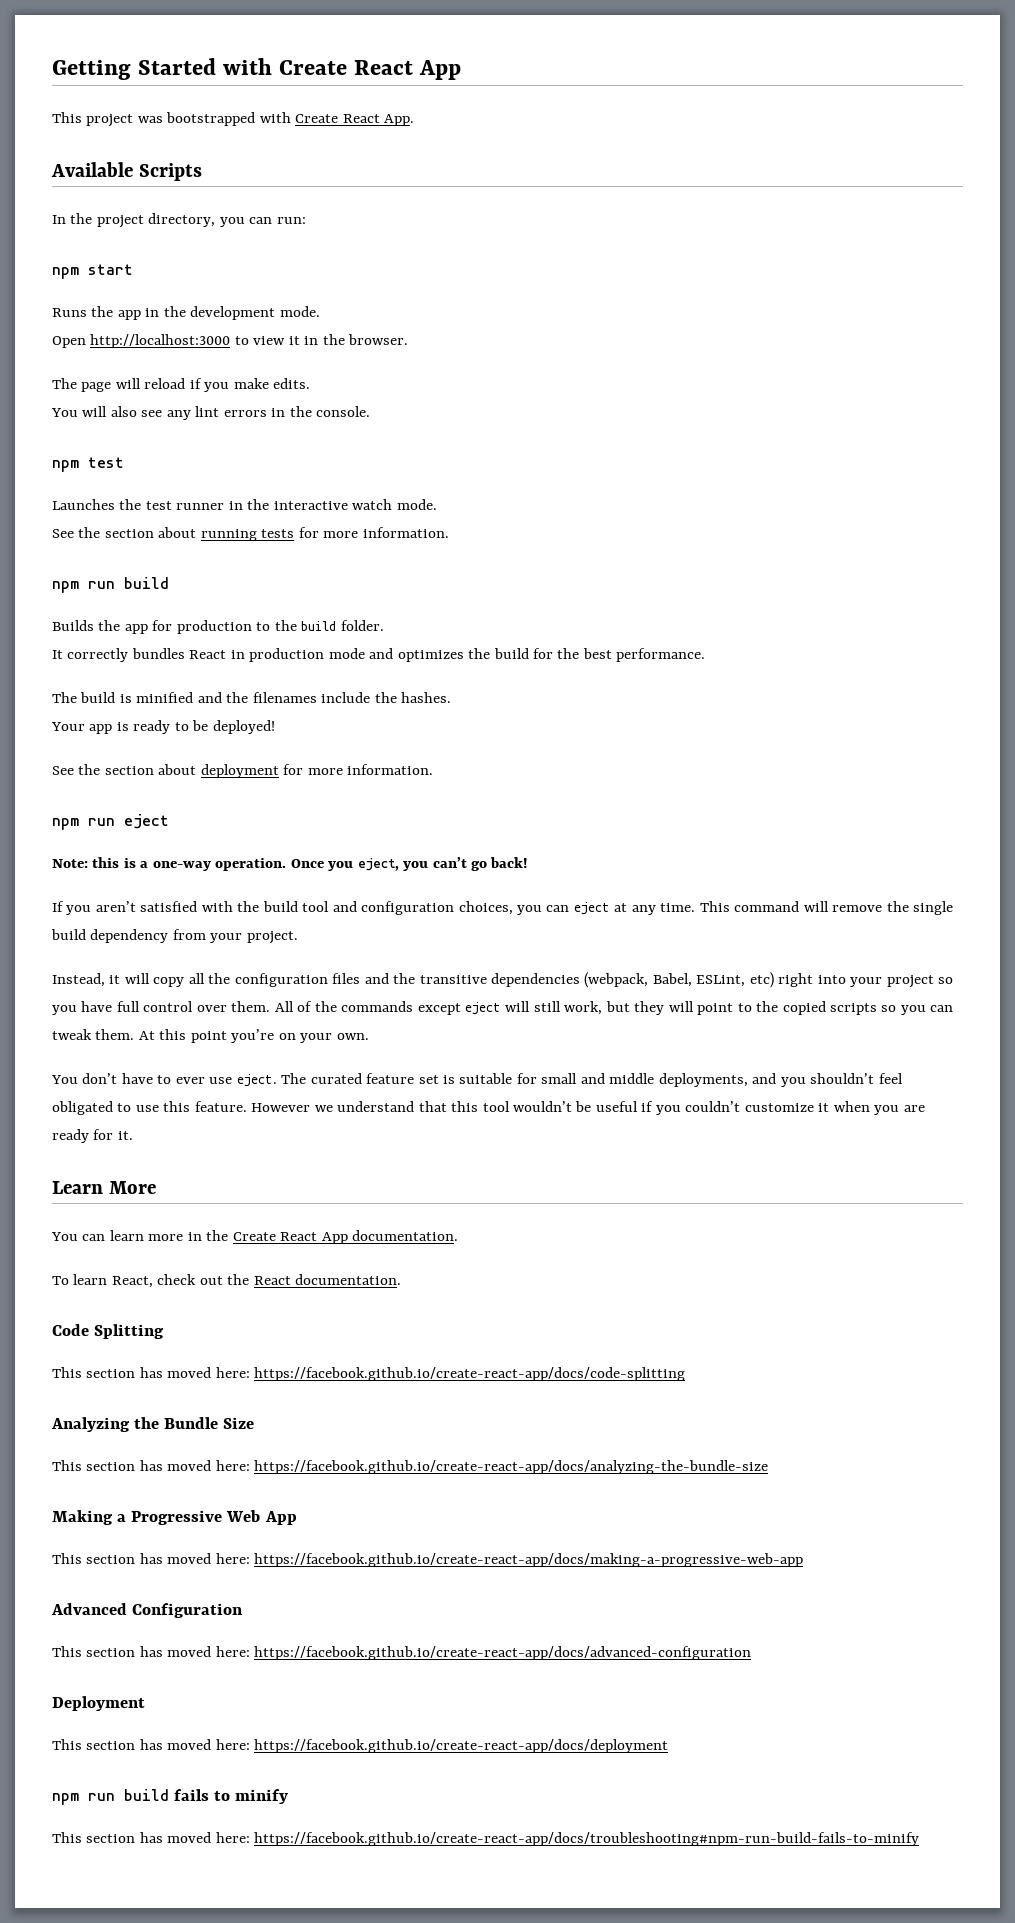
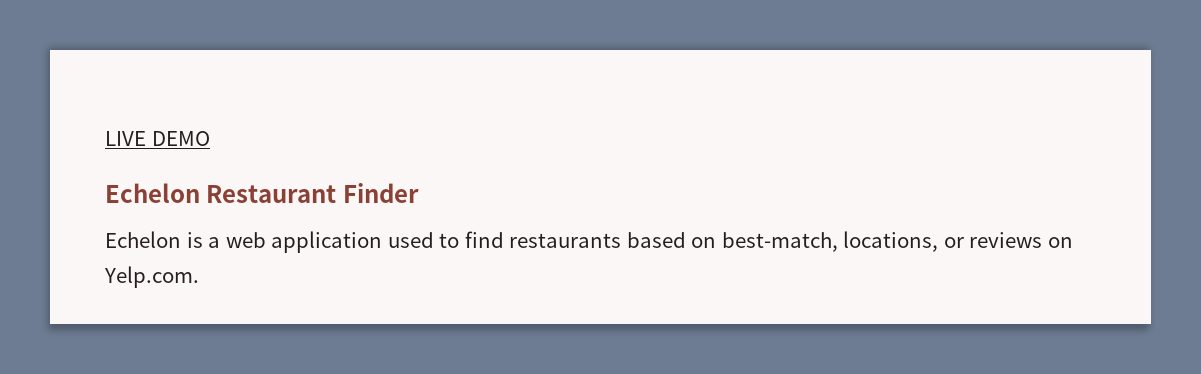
- Getting Started with Create React App
- This project was bootstrapped with Create React App.
- Available Scripts
- In the project directory, you can run:
- npm start
- Runs the app in the development mode.
- Open http://localhost:3000 to view it in the browser.
- The page will reload if you make edits.
- You will also see any lint errors in the console.
- npm test
- Launches the test runner in the interactive watch mode.
- See the section about running tests for more information.
- npm run build
- Builds the app for production to the build folder.
- It correctly bundles React in production mode and optimizes the build for the best performance.
- The build is minified and the filenames include the hashes.
- Your app is ready to be deployed!
- See the section about deployment for more information.
- npm run eject
- Note: this is a one-way operation. Once you eject, you can’t go back!
- If you aren’t satisfied with the build tool and configuration choices, you can eject at any time. This command will remove the single build dependency from your project.
- Instead, it will copy all the configuration files and the transitive dependencies (webpack, Babel, ESLint, etc) right into your project so you have full control over them. All of the commands except eject will still work, but they will point to the copied scripts so you can tweak them. At this point you’re on your own.
- You don’t have to ever use eject. The curated feature set is suitable for small and middle deployments, and you shouldn’t feel obligated to use this feature. However we understand that this tool wouldn’t be useful if you couldn’t customize it when you are ready for it.
- Learn More
- You can learn more in the Create React App documentation.
- To learn React, check out the React documentation.
- Code Splitting
- This section has moved here: https://facebook.github.io/create-react-app/docs/code-splitting
- Analyzing the Bundle Size
- This section has moved here: https://facebook.github.io/create-react-app/docs/analyzing-the-bundle-size
- Making a Progressive Web App
- This section has moved here: https://facebook.github.io/create-react-app/docs/making-a-progressive-web-app
- Advanced Configuration
- This section has moved here: https://facebook.github.io/create-react-app/docs/advanced-configuration
- Deployment
- This section has moved here: https://facebook.github.io/create-react-app/docs/deployment
- npm run build fails to minify
- This section has moved here: https://facebook.github.io/create-react-app/docs/troubleshooting#npm-run-build-fails-to-minify
+ LIVE DEMO
+ Echelon Restaurant Finder
+ Echelon is a web application used to find restaurants based on best-match, locations, or reviews on Yelp.com.

